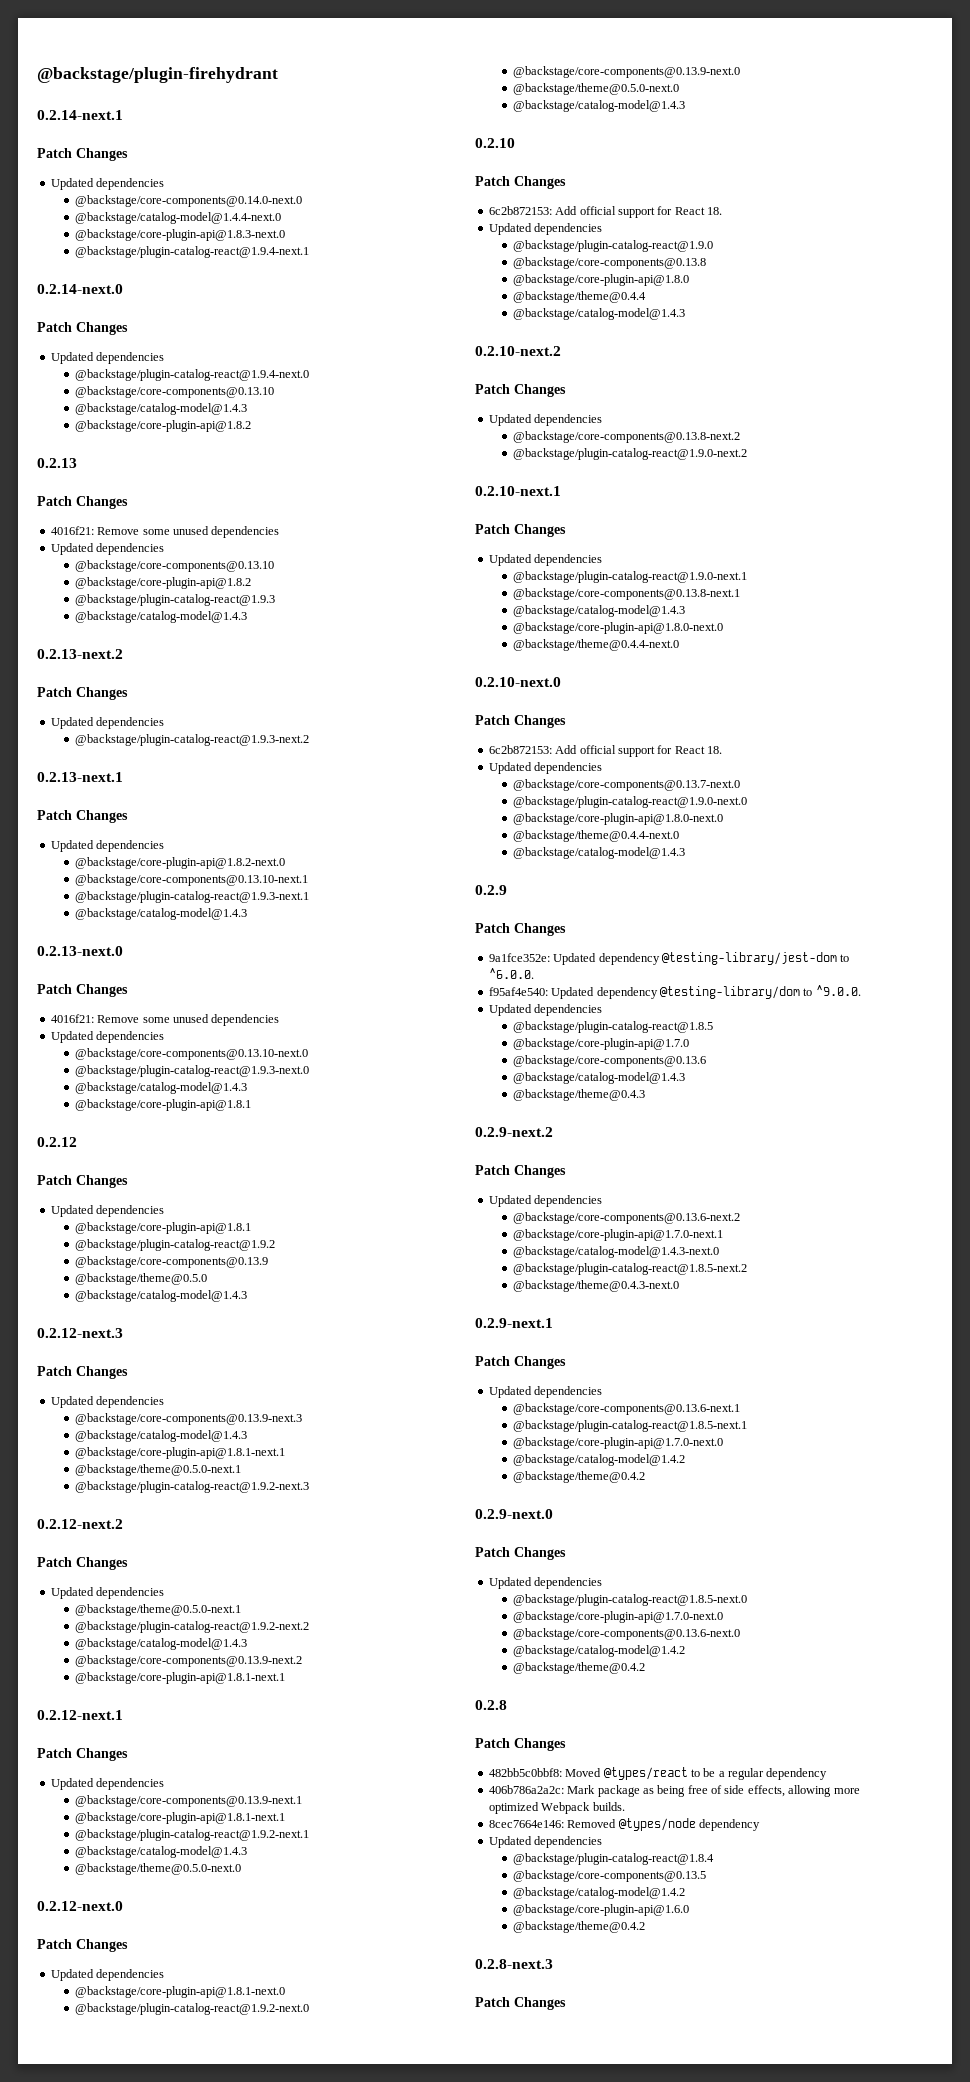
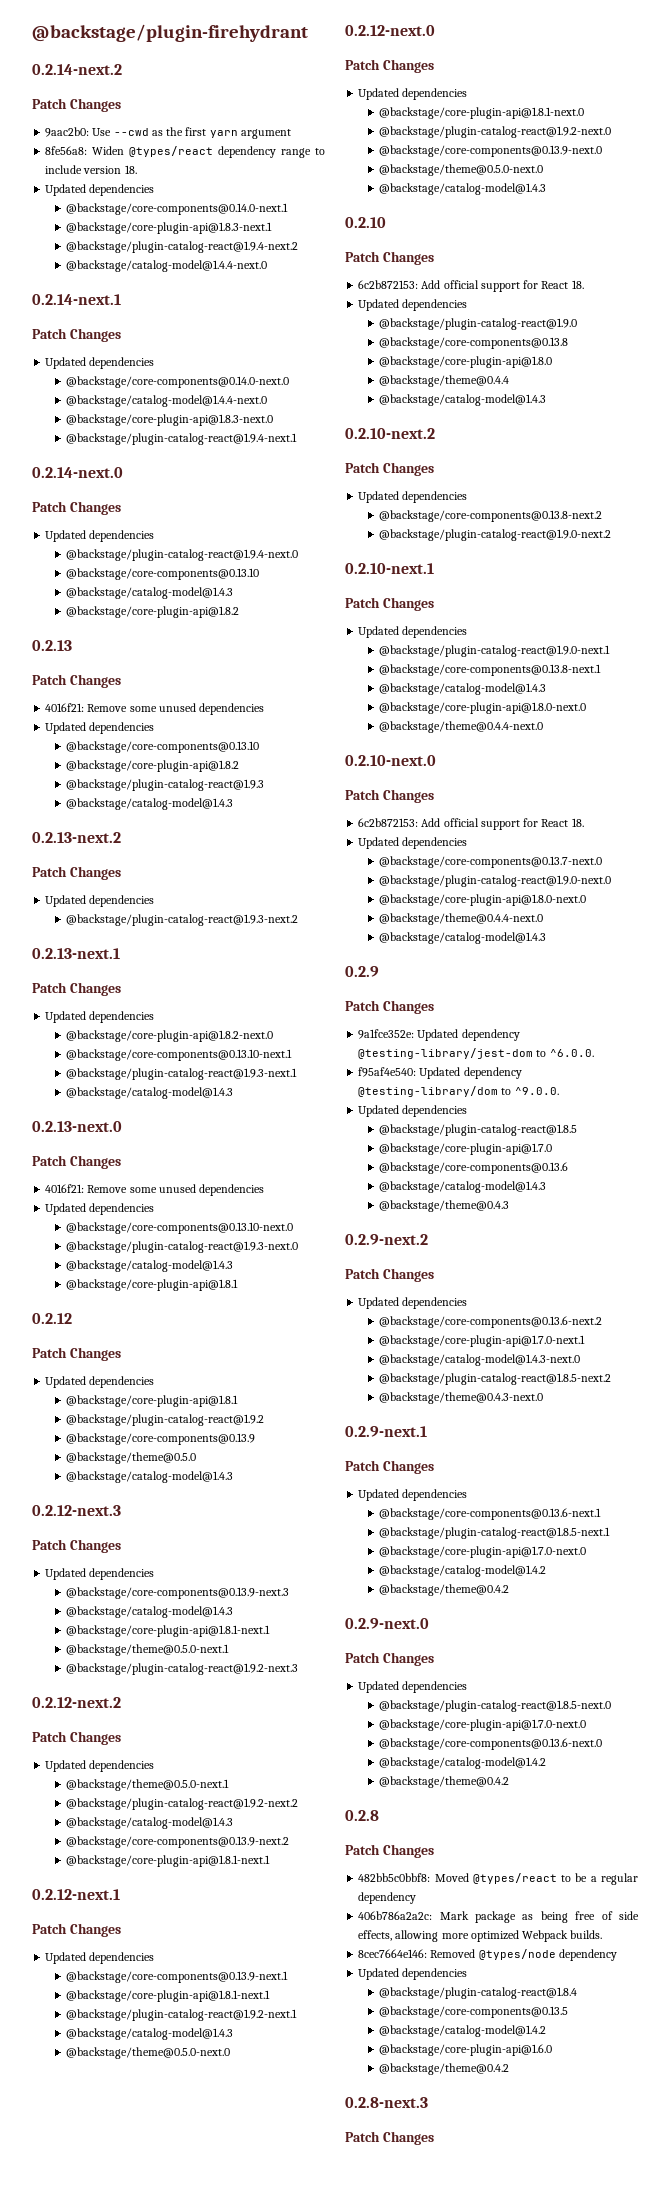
+ 0.2.14-next.2
+ Patch Changes
+ 9aac2b0: Use --cwd as the first yarn argument
+ 8fe56a8: Widen @types/react dependency range to include version 18.
+ Updated dependencies
+ @backstage/core-components@0.14.0-next.1
+ @backstage/core-plugin-api@1.8.3-next.1
+ @backstage/plugin-catalog-react@1.9.4-next.2
+ @backstage/catalog-model@1.4.4-next.0

